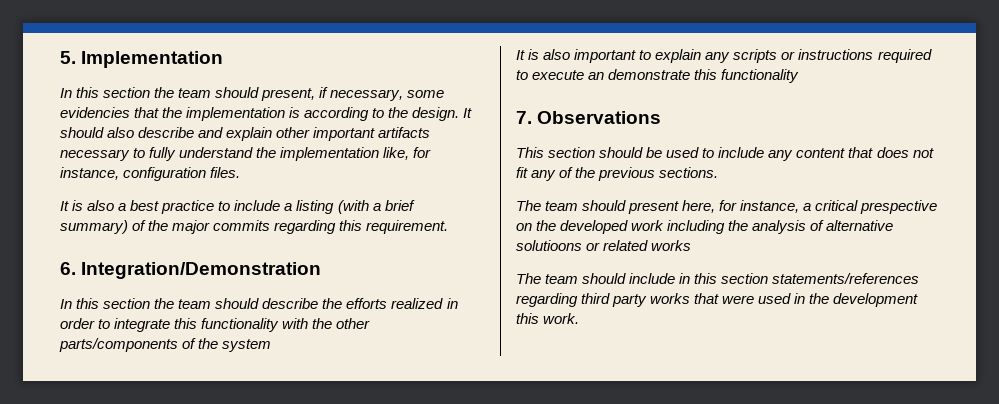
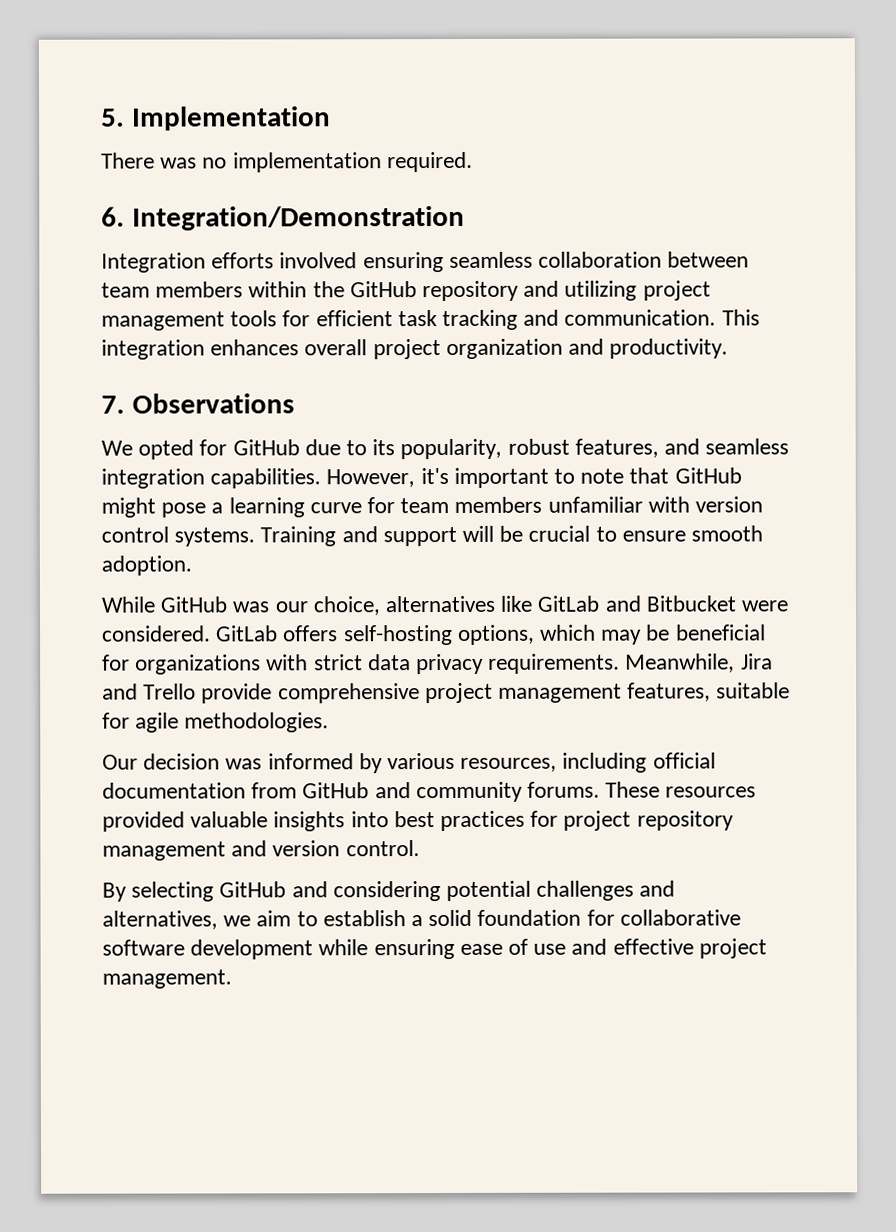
- In this section the team should present, if necessary, some evidencies that the implementation is according to the design. It should also describe and explain other important artifacts necessary to fully understand the implementation like, for instance, configuration files.
- It is also a best practice to include a listing (with a brief summary) of the major commits regarding this requirement.
+ There was no implementation required.
  6. Integration/Demonstration
- In this section the team should describe the efforts realized in order to integrate this functionality with the other parts/components of the system
- It is also important to explain any scripts or instructions required to execute an demonstrate this functionality
+ Integration efforts involved ensuring seamless collaboration between team members within the GitHub repository and utilizing project management tools for efficient task tracking and communication. This integration enhances overall project organization and productivity.
  7. Observations
- This section should be used to include any content that does not fit any of the previous sections.
- The team should present here, for instance, a critical prespective on the developed work including the analysis of alternative solutioons or related works
- The team should include in this section statements/references regarding third party works that were used in the development this work.
+ We opted for GitHub due to its popularity, robust features, and seamless integration capabilities. However, it's important to note that GitHub might pose a learning curve for team members unfamiliar with version control systems. Training and support will be crucial to ensure smooth adoption.
+ While GitHub was our choice, alternatives like GitLab and Bitbucket were considered. GitLab offers self-hosting options, which may be beneficial for organizations with strict data privacy requirements. Meanwhile, Jira and Trello provide comprehensive project management features, suitable for agile methodologies.
+ Our decision was informed by various resources, including official documentation from GitHub and community forums. These resources provided valuable insights into best practices for project repository management and version control.
+ By selecting GitHub and considering potential challenges and alternatives, we aim to establish a solid foundation for collaborative software development while ensuring ease of use and effective project management.

